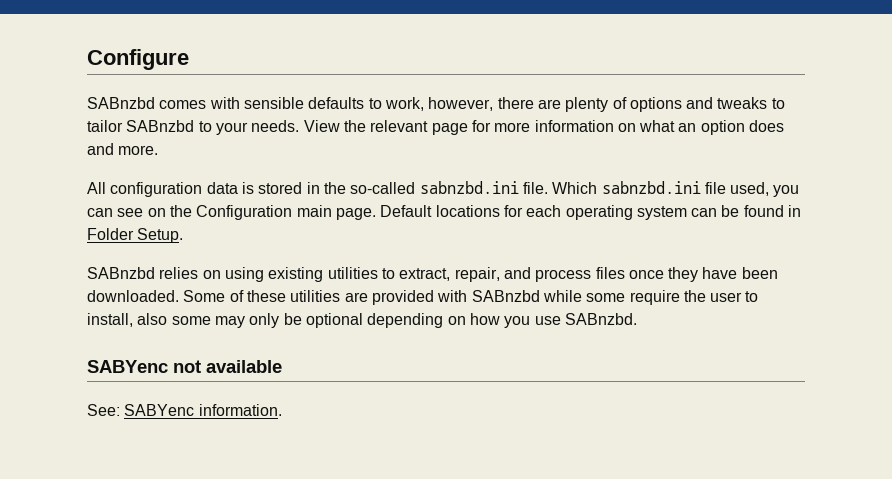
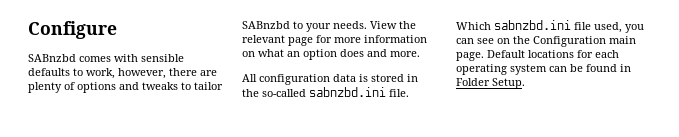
- SABnzbd relies on using existing utilities to extract, repair, and process files once they have been downloaded. Some of these utilities are provided with SABnzbd while some require the user to install, also some may only be optional depending on how you use SABnzbd.
- SABYenc not available
- See: SABYenc information.

